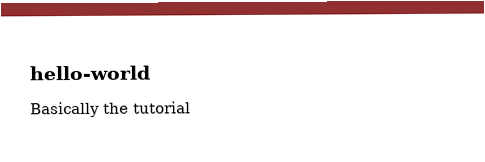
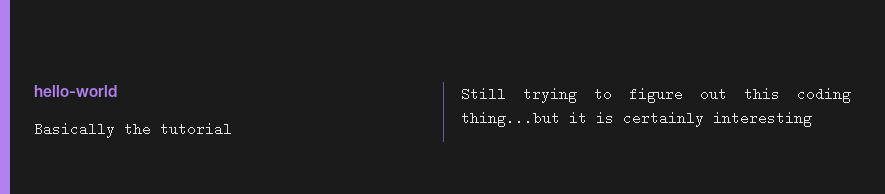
+ Still trying to figure out this coding thing...but it is certainly interesting

